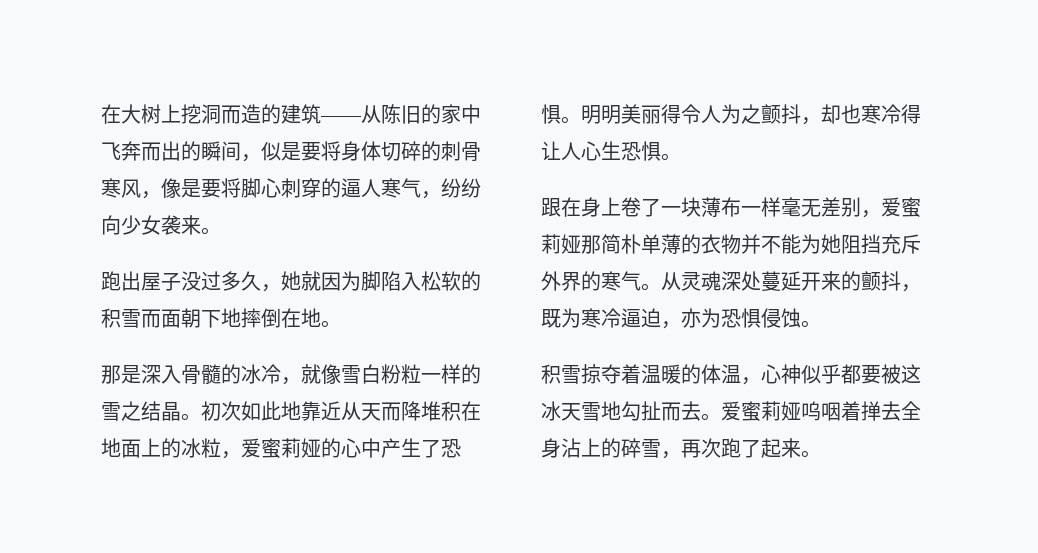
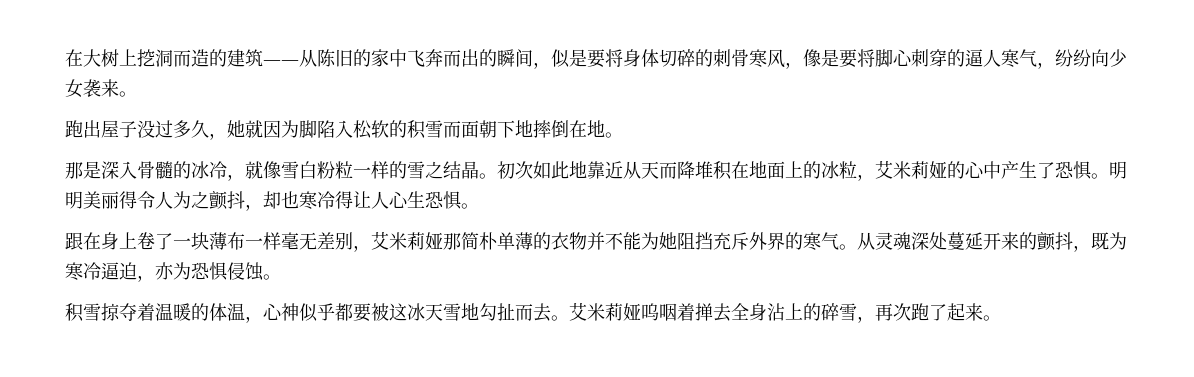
- 初次如此地靠近从天而降堆积在地面上的冰粒，爱蜜莉娅的心中产生了恐惧。
+ 初次如此地靠近从天而降堆积在地面上的冰粒，艾米莉娅的心中产生了恐惧。
- 跟在身上卷了一块薄布一样毫无差别，爱蜜莉娅那简朴单薄的衣物并不能为她阻挡充斥外界的寒气。
+ 跟在身上卷了一块薄布一样毫无差别，艾米莉娅那简朴单薄的衣物并不能为她阻挡充斥外界的寒气。
- 爱蜜莉娅呜咽着掸去全身沾上的碎雪，再次跑了起来。
+ 艾米莉娅呜咽着掸去全身沾上的碎雪，再次跑了起来。

